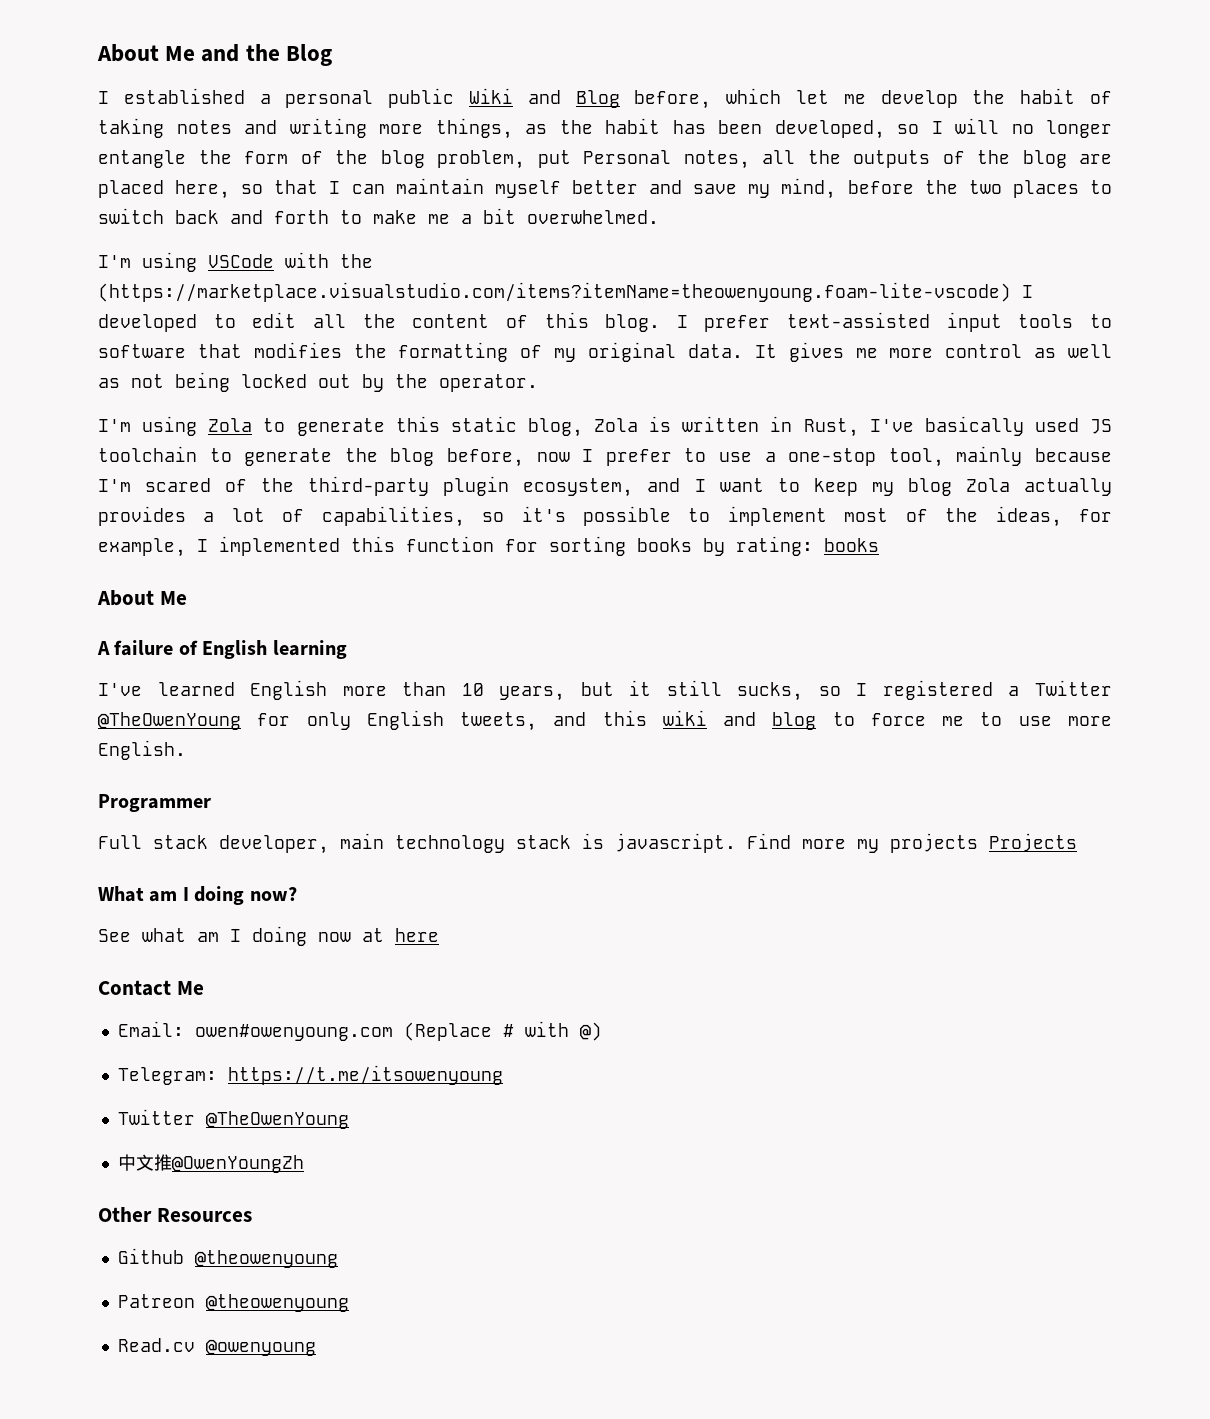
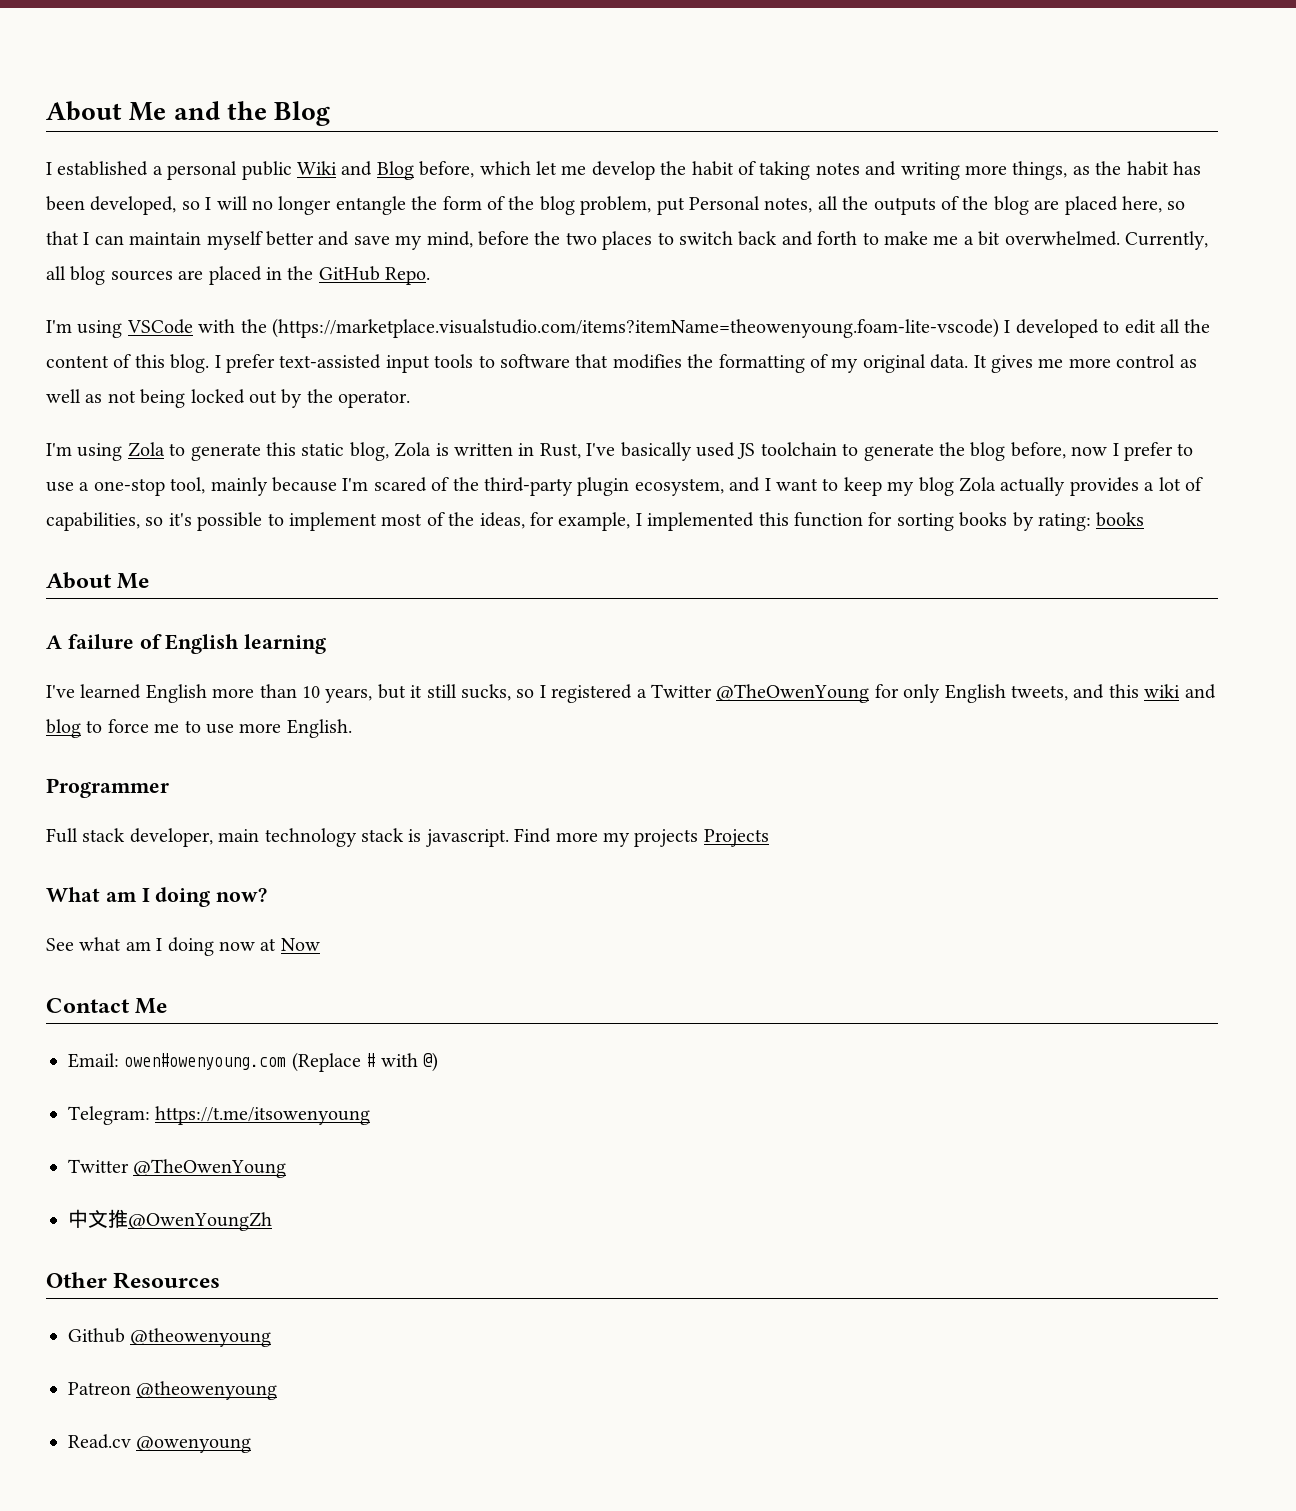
+ Currently, all blog sources are placed in the GitHub Repo.
- See what am I doing now at here
+ See what am I doing now at Now

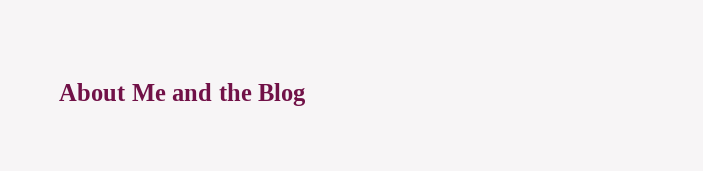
- I established a personal public Wiki and Blog before, which let me develop the habit of taking notes and writing more things, as the habit has been developed, so I will no longer entangle the form of the blog problem, put Personal notes, all the outputs of the blog are placed here, so that I can maintain myself better and save my mind, before the two places to switch back and forth to make me a bit overwhelmed. Currently, all blog sources are placed in the GitHub Repo.
- I'm using VSCode with the (https://marketplace.visualstudio.com/items?itemName=theowenyoung.foam-lite-vscode) I developed to edit all the content of this blog. I prefer text-assisted input tools to software that modifies the formatting of my original data. It gives me more control as well as not being locked out by the operator.
- I'm using Zola to generate this static blog, Zola is written in Rust, I've basically used JS toolchain to generate the blog before, now I prefer to use a one-stop tool, mainly because I'm scared of the third-party plugin ecosystem, and I want to keep my blog Zola actually provides a lot of capabilities, so it's possible to implement most of the ideas, for example, I implemented this function for sorting books by rating: books
- About Me
- A failure of English learning
- I've learned English more than 10 years, but it still sucks, so I registered a Twitter @TheOwenYoung for only English tweets, and this wiki and blog to force me to use more English.
- Programmer
- Full stack developer, main technology stack is javascript. Find more my projects Projects
- What am I doing now?
- See what am I doing now at Now
- Contact Me
- Email: owen#owenyoung.com (Replace # with @)
- Telegram: https://t.me/itsowenyoung
- Twitter @TheOwenYoung
- 中文推@OwenYoungZh
- Other Resources
- Github @theowenyoung
- Patreon @theowenyoung
- Read.cv @owenyoung

